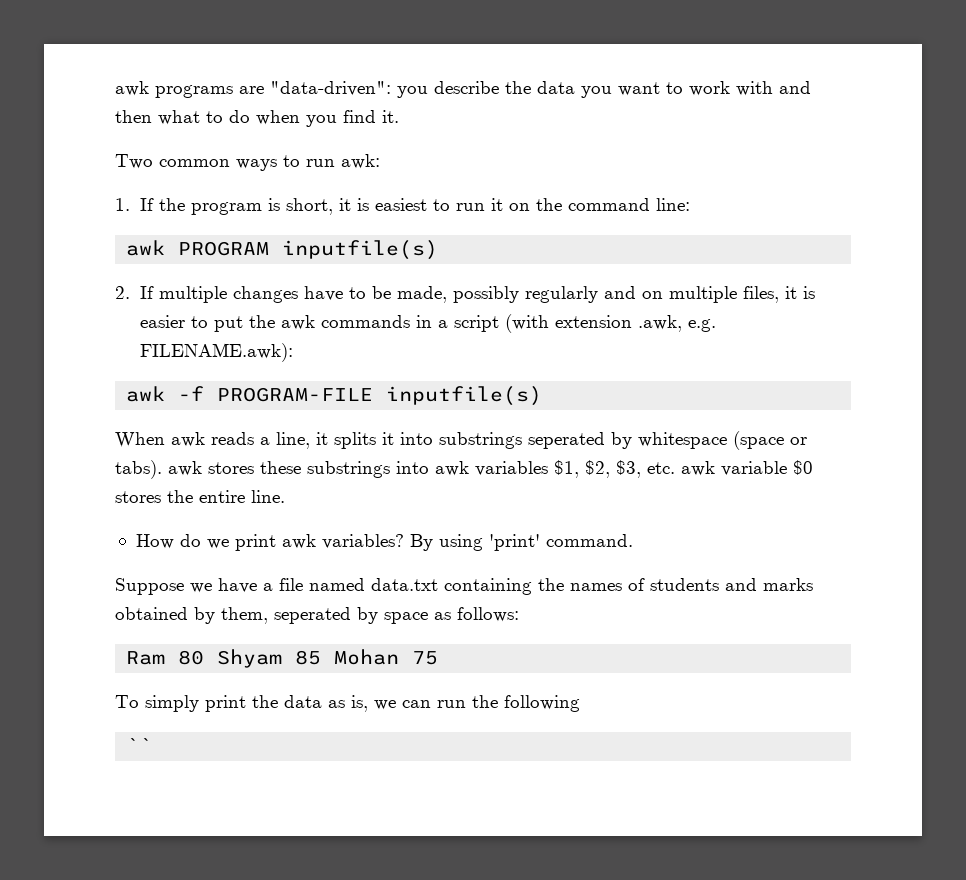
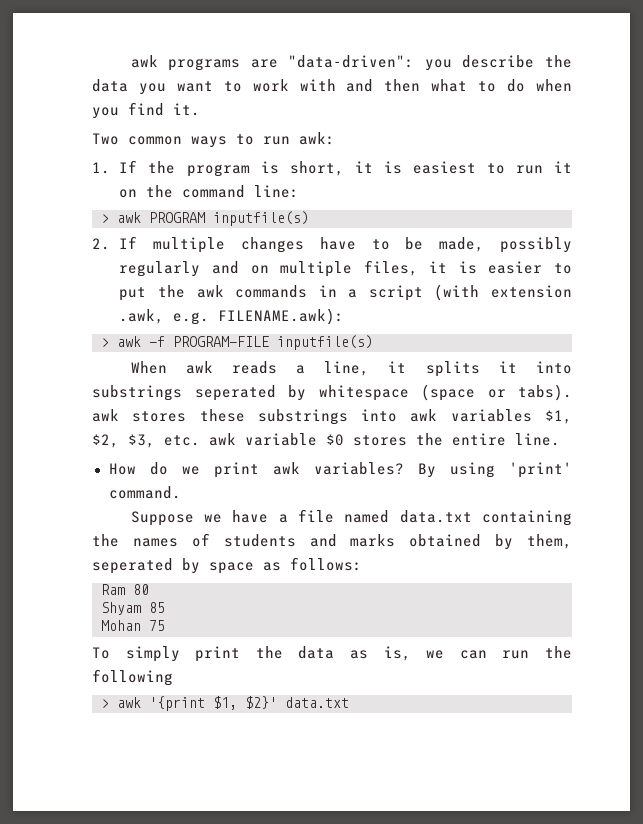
- awk PROGRAM inputfile(s)
+ > awk PROGRAM inputfile(s)
- awk -f PROGRAM-FILE inputfile(s)
+ > awk -f PROGRAM-FILE inputfile(s)
- Ram 80 Shyam 85 Mohan 75
+ Ram 80
+ Shyam 85
+ Mohan 75
- ``
+ > awk '{print $1, $2}' data.txt

